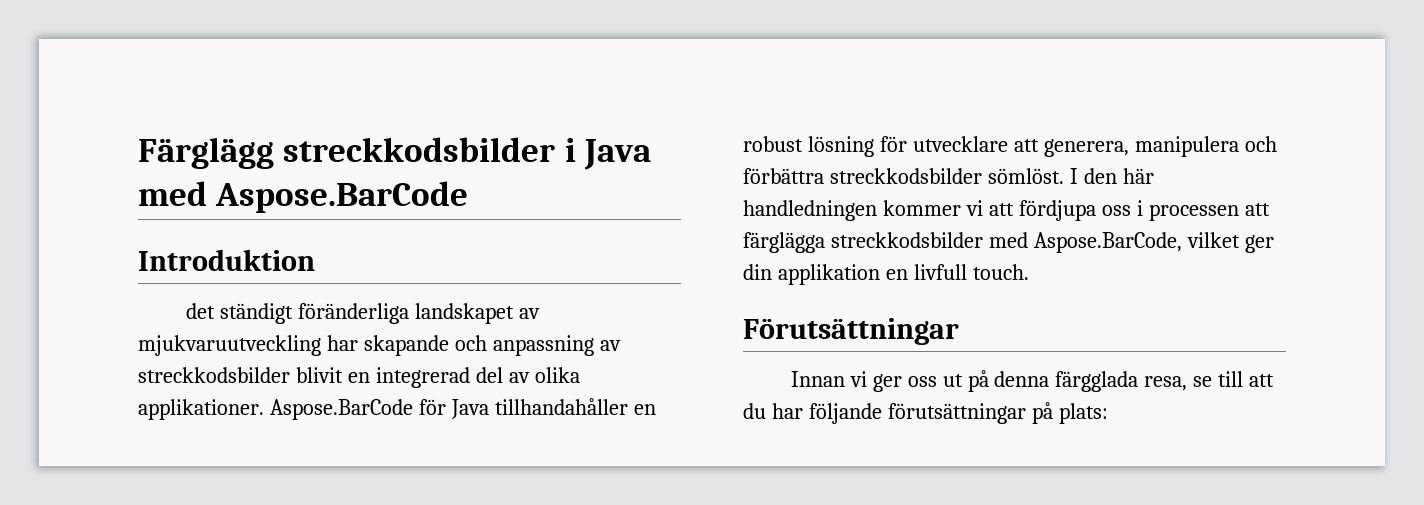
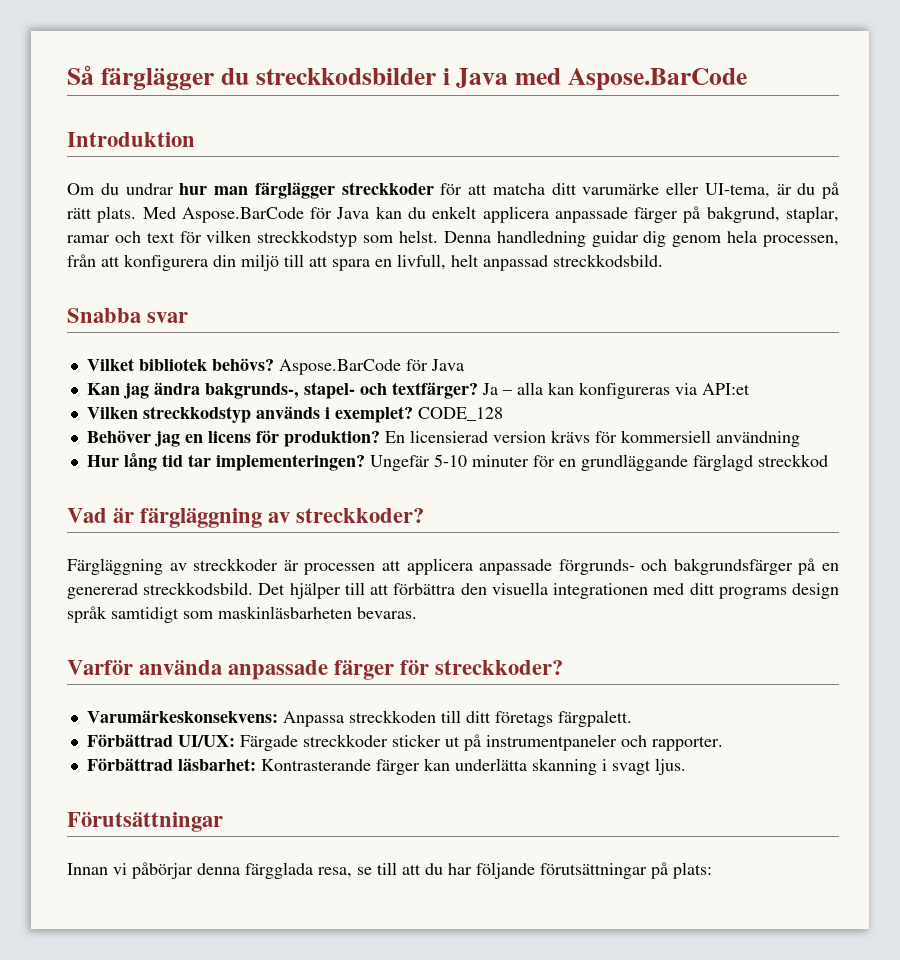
- Färglägg streckkodsbilder i Java med Aspose.BarCode
+ Så färglägger du streckkodsbilder i Java med Aspose.BarCode
- det ständigt föränderliga landskapet av mjukvaruutveckling har skapande och anpassning av streckkodsbilder blivit en integrerad del av olika applikationer. Aspose.BarCode för Java tillhandahåller en robust lösning för utvecklare att generera, manipulera och förbättra streckkodsbilder sömlöst. I den här handledningen kommer vi att fördjupa oss i processen att färglägga streckkodsbilder med Aspose.BarCode, vilket ger din applikation en livfull touch.
+ Om du undrar hur man färglägger streckkoder för att matcha ditt varumärke eller UI‑tema, är du på rätt plats. Med Aspose.BarCode för Java kan du enkelt applicera anpassade färger på bakgrund, staplar, ramar och text för vilken streckkodstyp som helst. Denna handledning guidar dig genom hela processen, från att konfigurera din miljö till att spara en livfull, helt anpassad streckkodsbild.
+ Snabba svar
+ Vilket bibliotek behövs? Aspose.BarCode för Java
+ Kan jag ändra bakgrunds-, stapel- och textfärger? Ja – alla kan konfigureras via API:et
+ Vilken streckkodstyp används i exemplet? CODE_128
+ Behöver jag en licens för produktion? En licensierad version krävs för kommersiell användning
+ Hur lång tid tar implementeringen? Ungefär 5‑10 minuter för en grundläggande färglagd streckkod
+ Vad är färgläggning av streckkoder?
+ Färgläggning av streckkoder är processen att applicera anpassade förgrunds‑ och bakgrundsfärger på en genererad streckkodsbild. Det hjälper till att förbättra den visuella integrationen med ditt programs design språk samtidigt som maskinläsbarheten bevaras.
+ Varför använda anpassade färger för streckkoder?
+ Varumärkeskonsekvens: Anpassa streckkoden till ditt företags färgpalett.
+ Förbättrad UI/UX: Färgade streckkoder sticker ut på instrumentpaneler och rapporter.
+ Förbättrad läsbarhet: Kontrasterande färger kan underlätta skanning i svagt ljus.
- Innan vi ger oss ut på denna färgglada resa, se till att du har följande förutsättningar på plats:
+ Innan vi påbörjar denna färgglada resa, se till att du har följande förutsättningar på plats:

